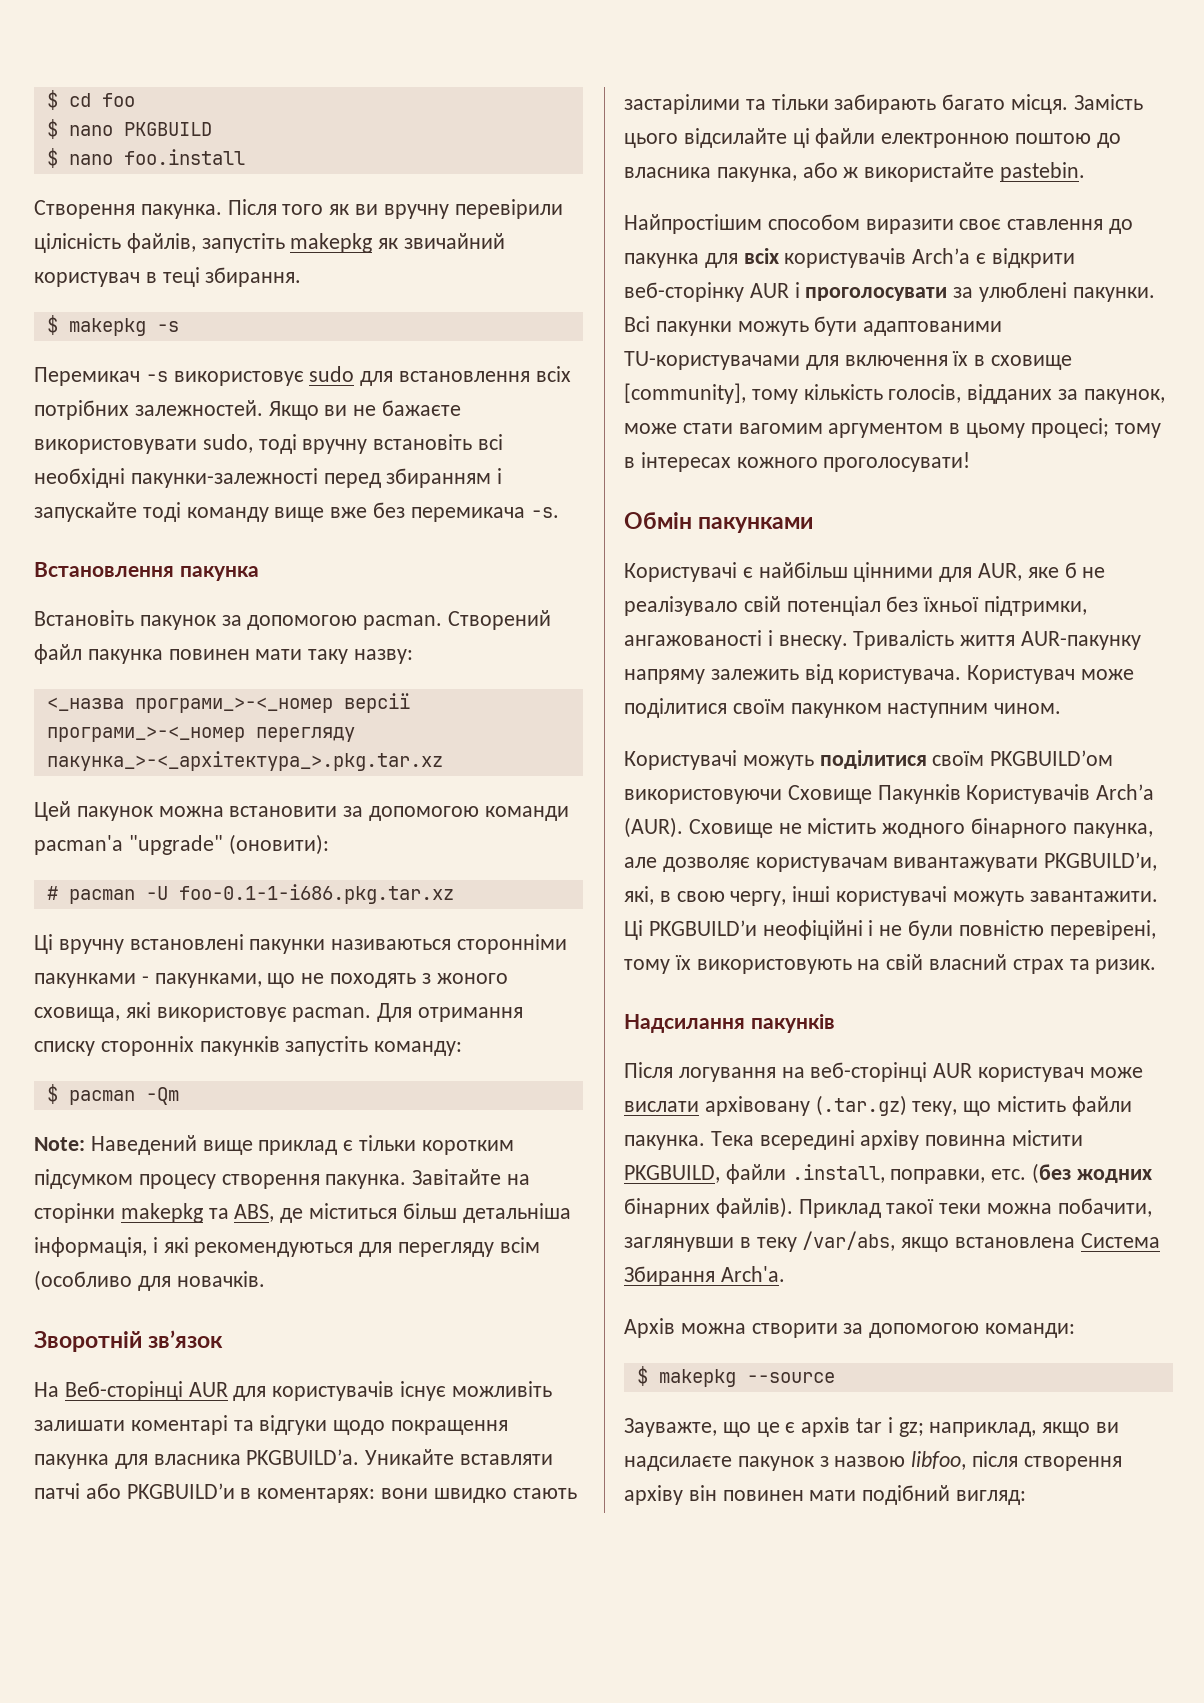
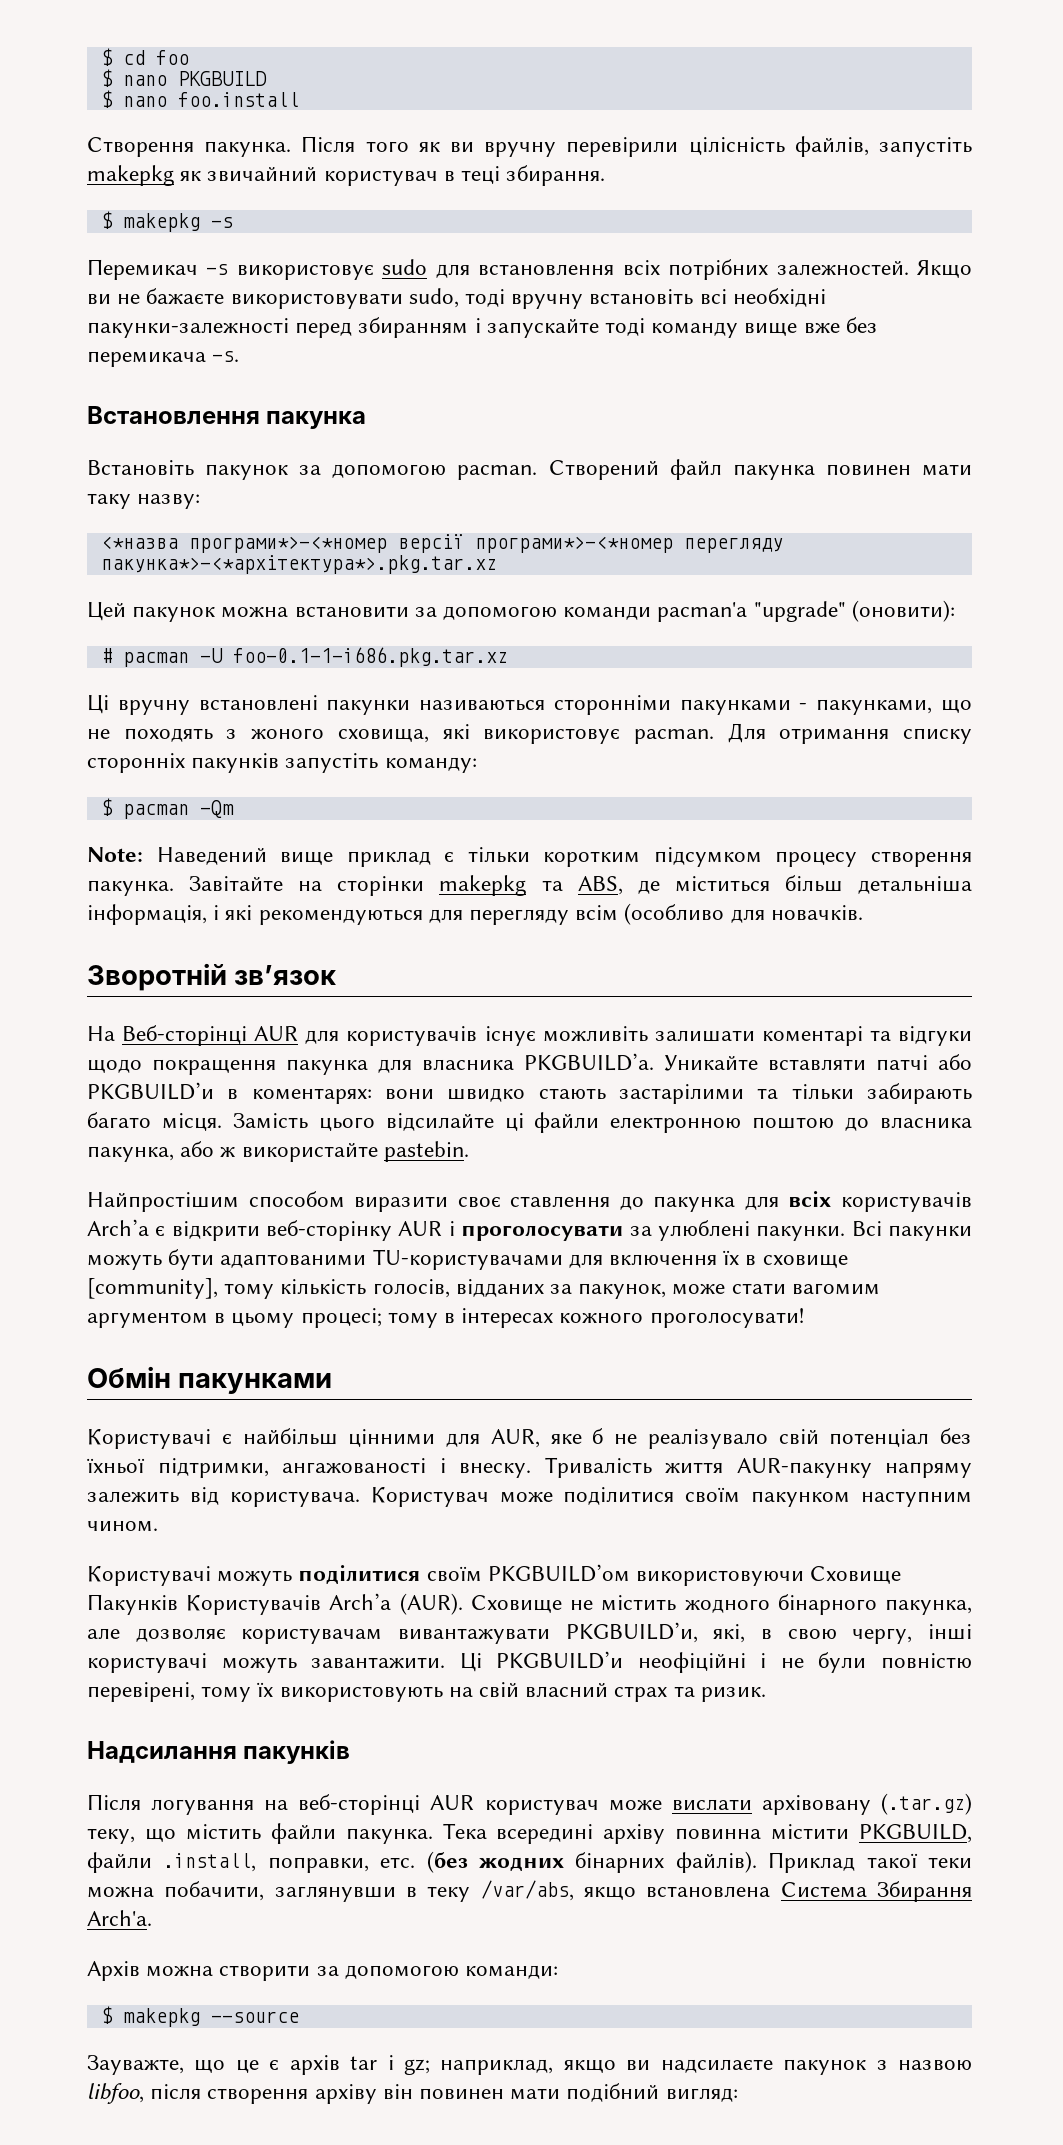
- <_назва програми_>-<_номер версії програми_>-<_номер перегляду пакунка_>-<_архітектура_>.pkg.tar.xz
+ <*назва програми*>-<*номер версії програми*>-<*номер перегляду пакунка*>-<*архітектура*>.pkg.tar.xz

